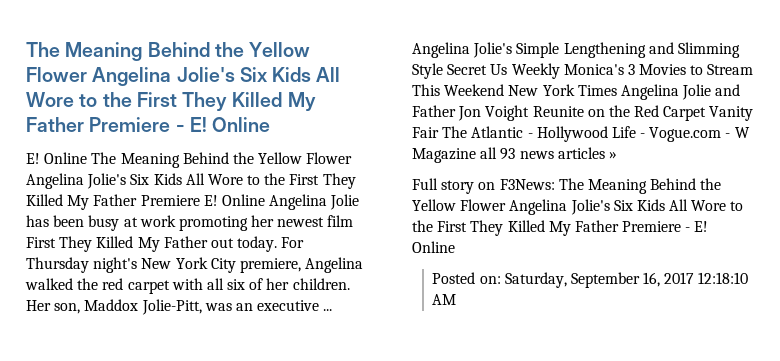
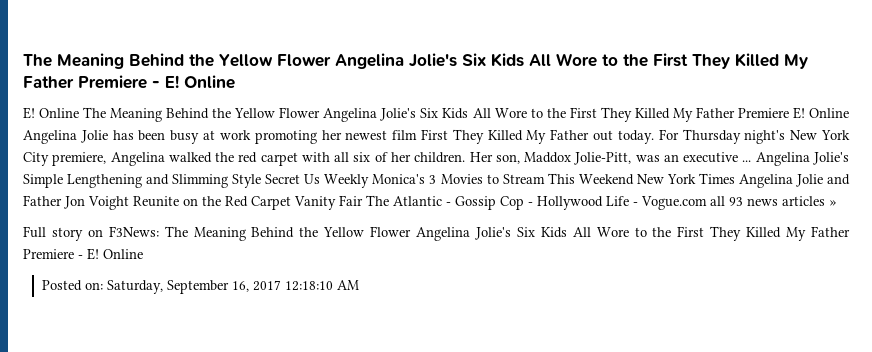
- Angelina Jolie's Simple Lengthening and Slimming Style Secret Us Weekly Monica's 3 Movies to Stream This Weekend New York Times Angelina Jolie and Father Jon Voight Reunite on the Red Carpet Vanity Fair The Atlantic - Hollywood Life - Vogue.com - W Magazine all 93 news articles »
+ Angelina Jolie's Simple Lengthening and Slimming Style Secret Us Weekly Monica's 3 Movies to Stream This Weekend New York Times Angelina Jolie and Father Jon Voight Reunite on the Red Carpet Vanity Fair The Atlantic - Gossip Cop - Hollywood Life - Vogue.com all 93 news articles »

